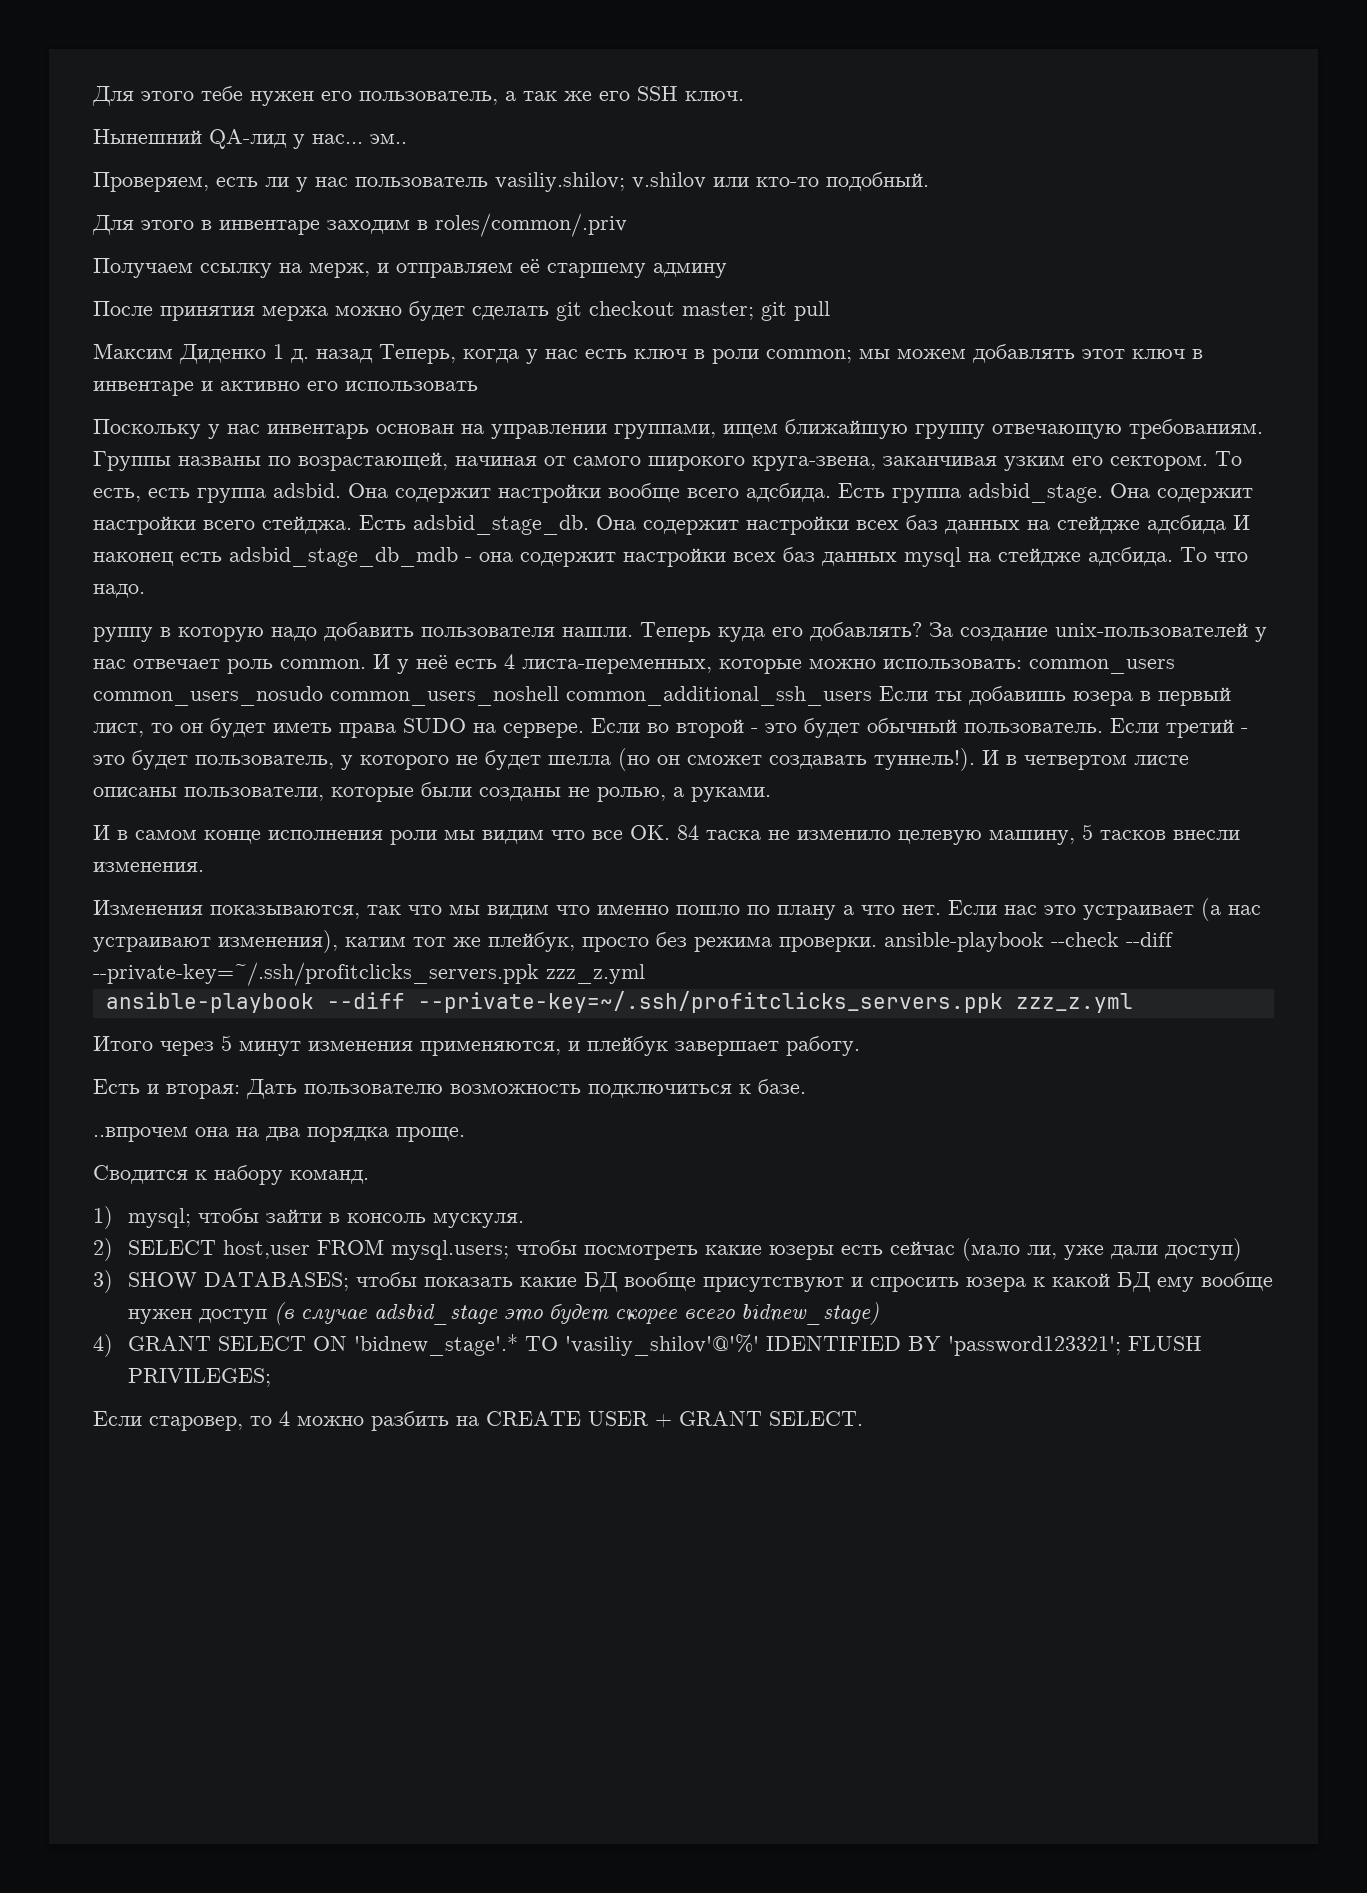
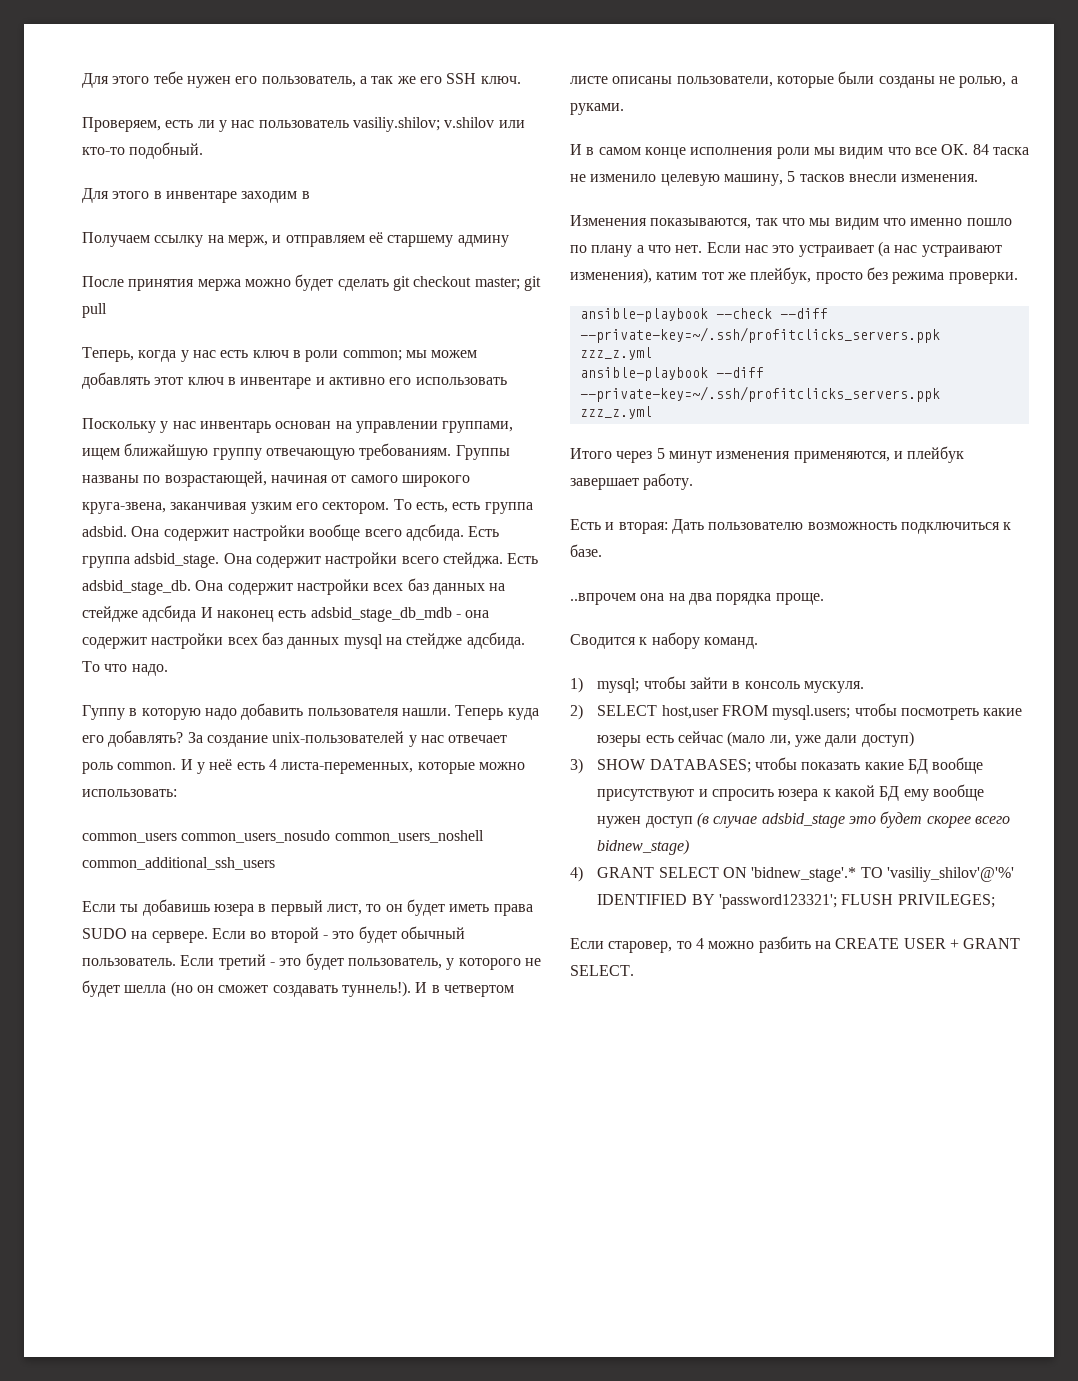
- Нынешний QA-лид у нас... эм..
- Для этого в инвентаре заходим в roles/common/.priv
+ Для этого в инвентаре заходим в
- Максим Диденко 1 д. назад Теперь, когда у нас есть ключ в роли common; мы можем добавлять этот ключ в инвентаре и активно его использовать
+ Теперь, когда у нас есть ключ в роли common; мы можем добавлять этот ключ в инвентаре и активно его использовать
- руппу в которую надо добавить пользователя нашли.
+ Гуппу в которую надо добавить пользователя нашли.
- И у неё есть 4 листа-переменных, которые можно использовать: common_users common_users_nosudo common_users_noshell common_additional_ssh_users Если ты добавишь юзера в первый лист, то он будет иметь права SUDO на сервере.
+ И у неё есть 4 листа-переменных, которые можно использовать:
+ common_users common_users_nosudo common_users_noshell common_additional_ssh_users
+ Если ты добавишь юзера в первый лист, то он будет иметь права SUDO на сервере.
- Если нас это устраивает (а нас устраивают изменения), катим тот же плейбук, просто без режима проверки. ansible-playbook --check --diff --private-key=~/.ssh/profitclicks_servers.ppk zzz_z.yml
+ Если нас это устраивает (а нас устраивают изменения), катим тот же плейбук, просто без режима проверки.
+ ansible-playbook --check --diff --private-key=~/.ssh/profitclicks_servers.ppk zzz_z.yml

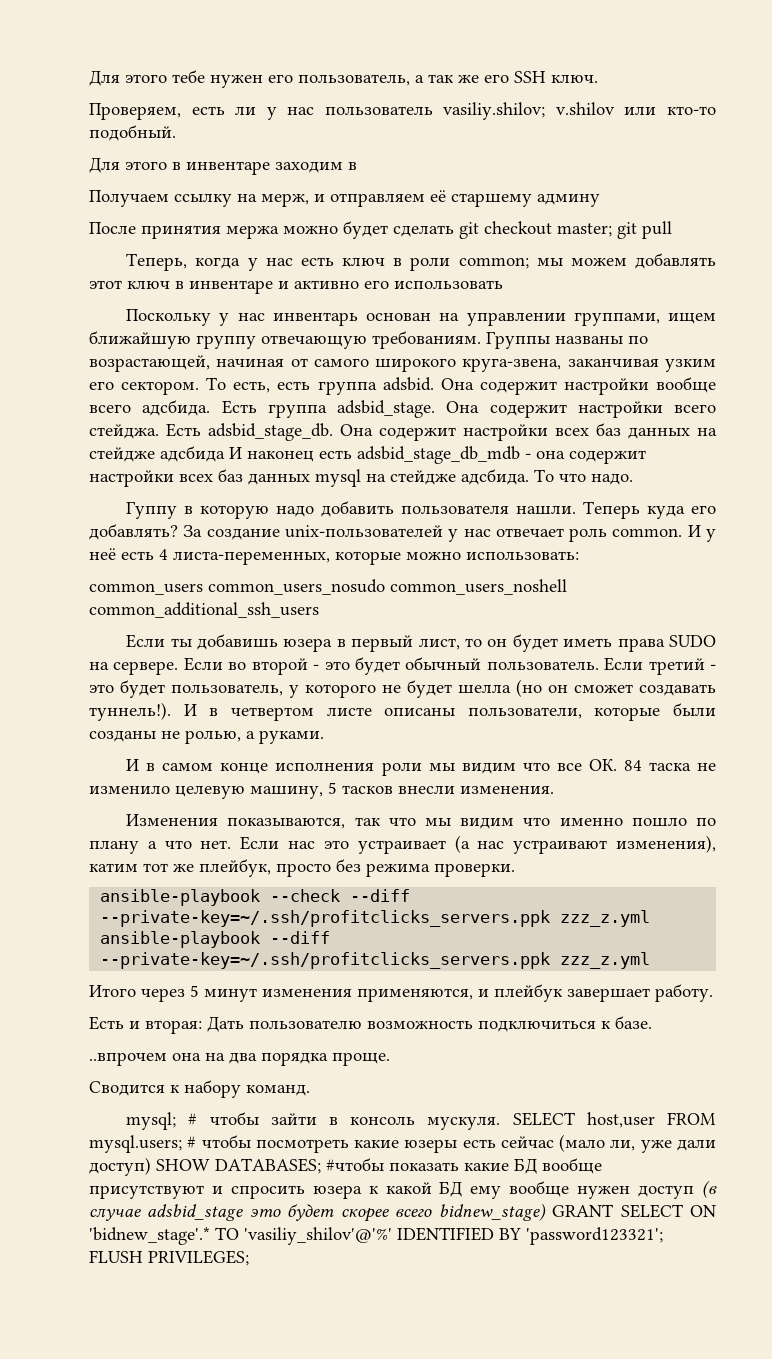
- 1) mysql; чтобы зайти в консоль мускуля.
- 2) SELECT host,user FROM mysql.users; чтобы посмотреть какие юзеры есть сейчас (мало ли, уже дали доступ)
- 3) SHOW DATABASES; чтобы показать какие БД вообще присутствуют и спросить юзера к какой БД ему вообще нужен доступ (в случае adsbid_stage это будет скорее всего bidnew_stage)
- 4) GRANT SELECT ON 'bidnew_stage'.* TO 'vasiliy_shilov'@'%' IDENTIFIED BY 'password123321'; FLUSH PRIVILEGES;
+ mysql; # чтобы зайти в консоль мускуля. SELECT host,user FROM mysql.users; # чтобы посмотреть какие юзеры есть сейчас (мало ли, уже дали доступ) SHOW DATABASES; #чтобы показать какие БД вообще присутствуют и спросить юзера к какой БД ему вообще нужен доступ (в случае adsbid_stage это будет скорее всего bidnew_stage) GRANT SELECT ON 'bidnew_stage'.* TO 'vasiliy_shilov'@'%' IDENTIFIED BY 'password123321'; FLUSH PRIVILEGES;
- Если старовер, то 4 можно разбить на CREATE USER + GRANT SELECT.

